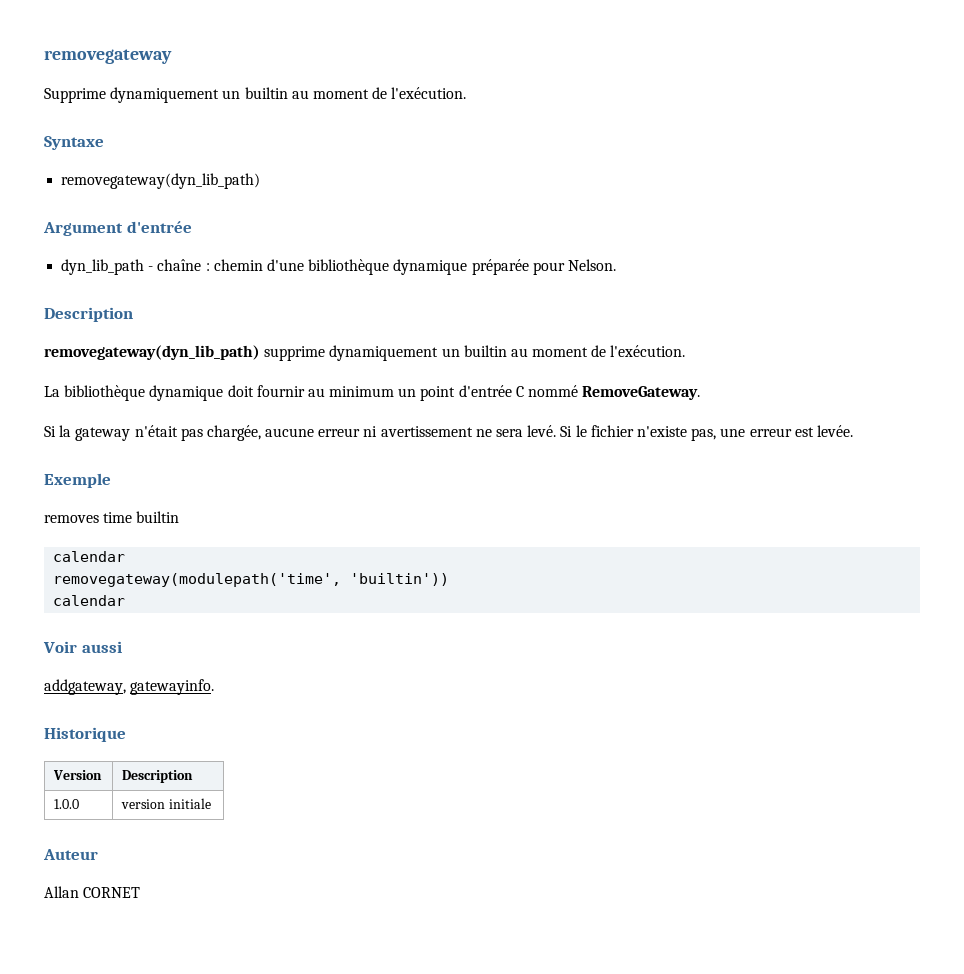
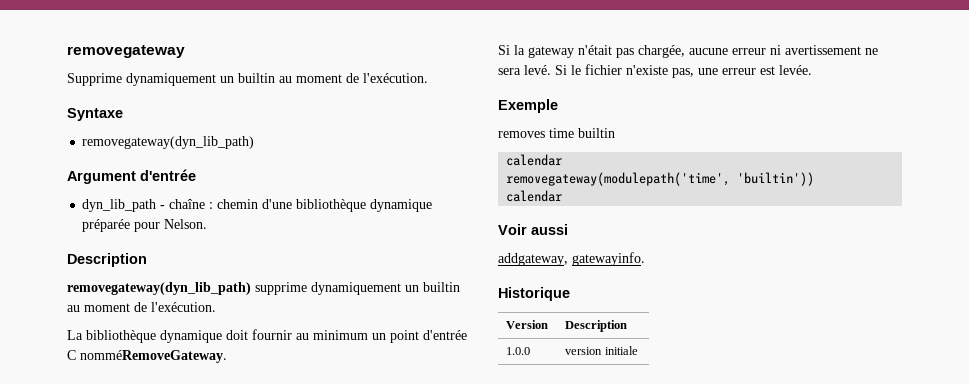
- La bibliothèque dynamique doit fournir au minimum un point d'entrée C nommé RemoveGateway.
+ La bibliothèque dynamique doit fournir au minimum un point d'entrée C nomméRemoveGateway.
- Auteur
- Allan CORNET

